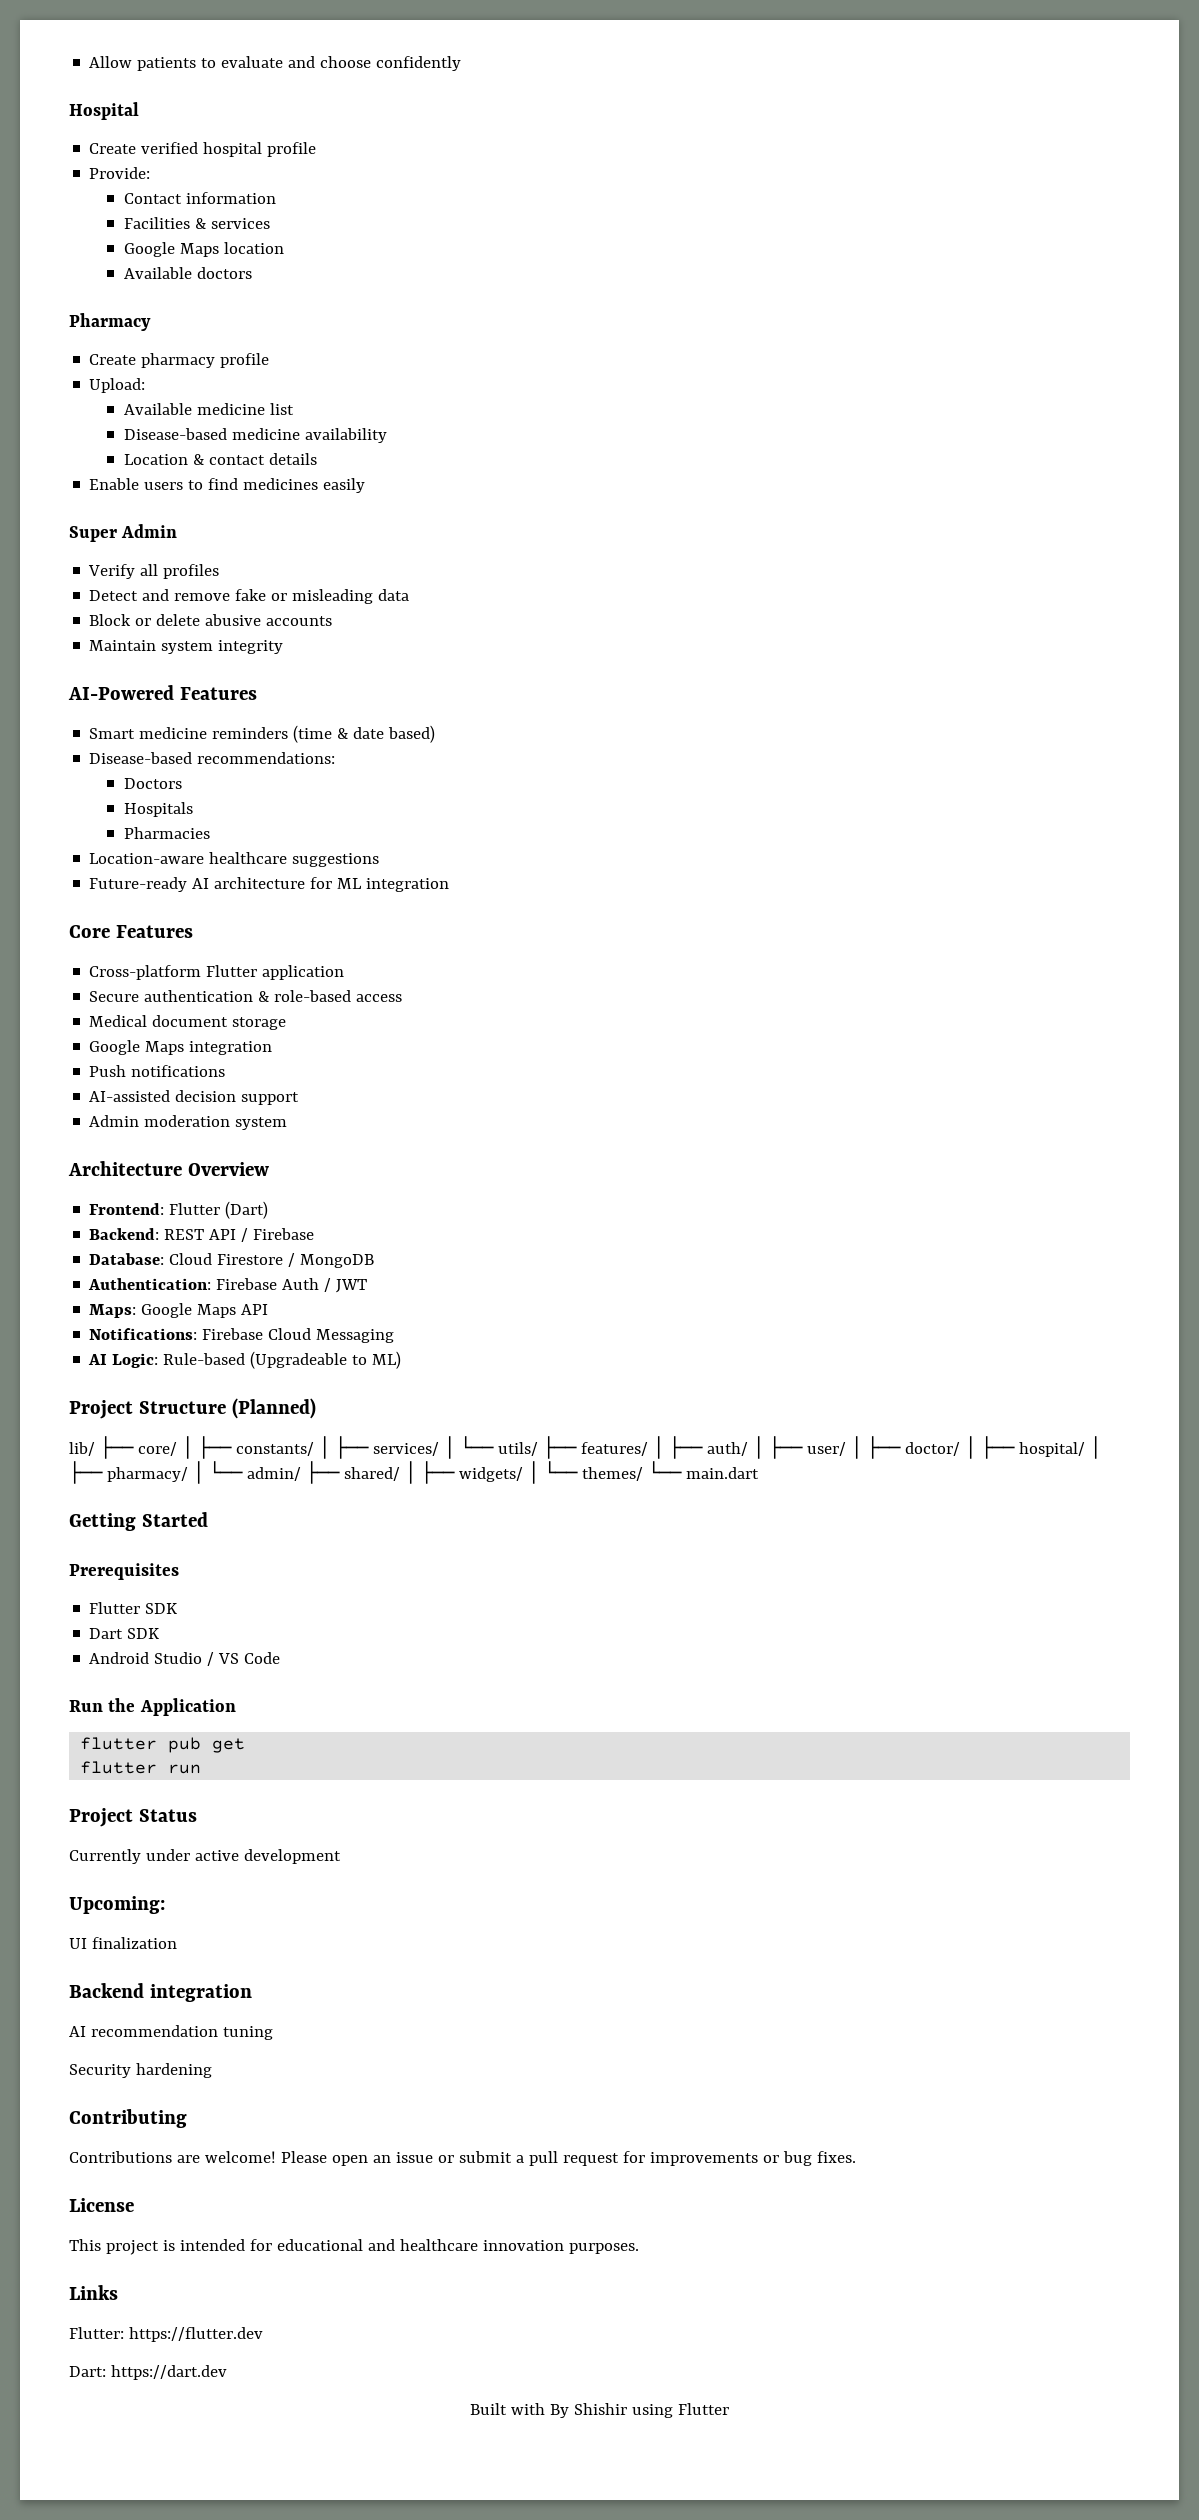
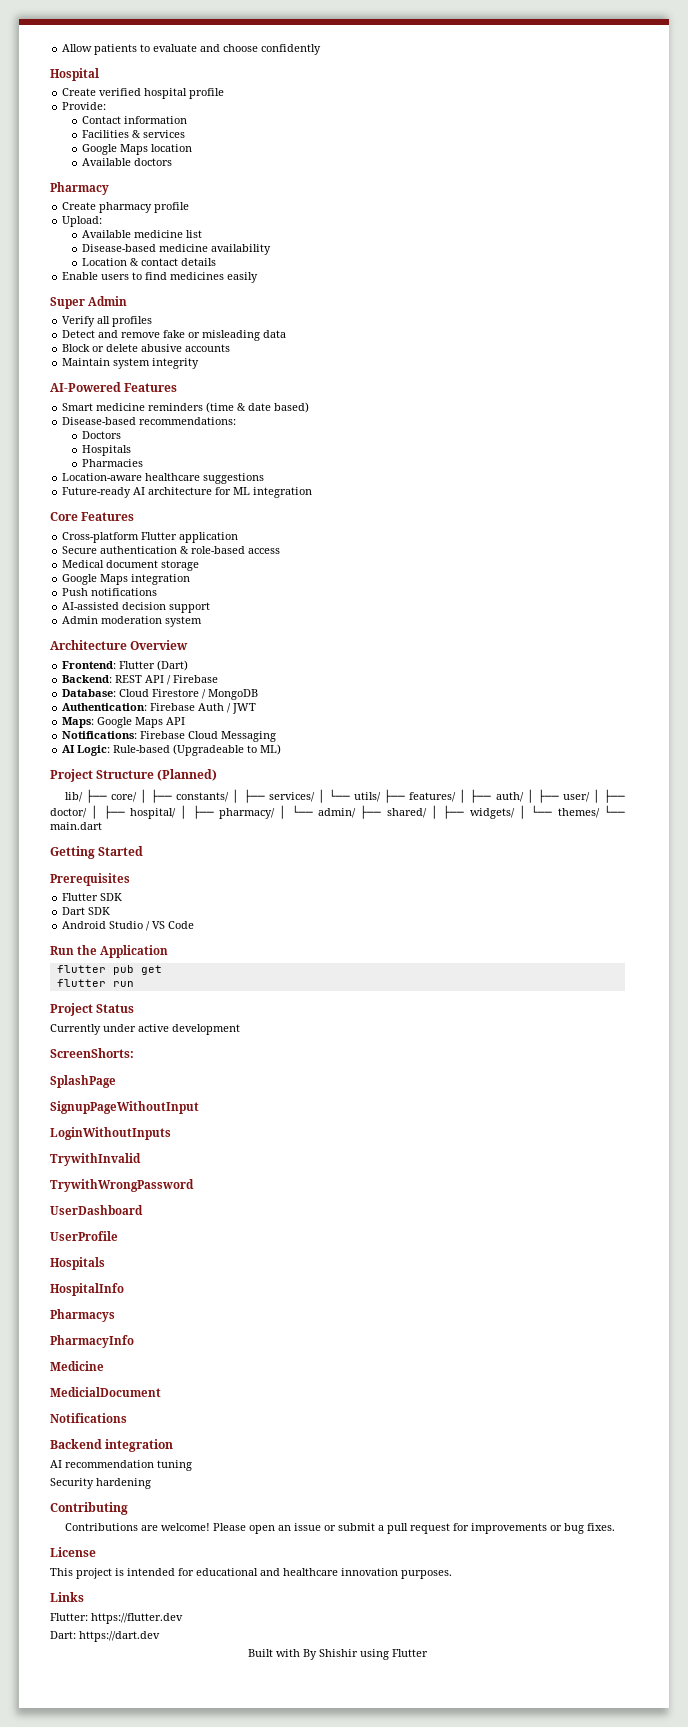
- Upcoming:
- UI finalization
+ ScreenShorts:
+ SplashPage
+ SignupPageWithoutInput
+ LoginWithoutInputs
+ TrywithInvalid
+ TrywithWrongPassword
+ UserDashboard
+ UserProfile
+ Hospitals
+ HospitalInfo
+ Pharmacys
+ PharmacyInfo
+ Medicine
+ MedicialDocument
+ Notifications

